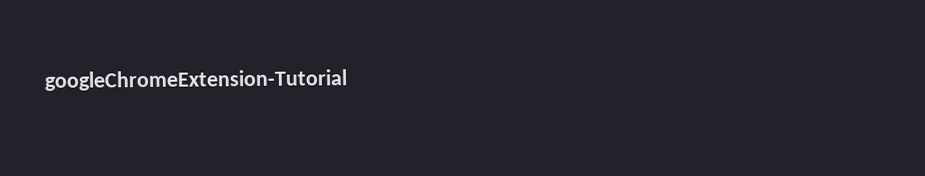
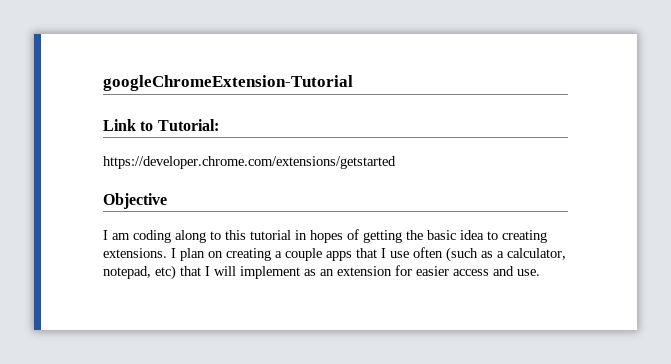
+ Link to Tutorial:
+ https://developer.chrome.com/extensions/getstarted
+ Objective
+ I am coding along to this tutorial in hopes of getting the basic idea to creating extensions. I plan on creating a couple apps that I use often (such as a calculator, notepad, etc) that I will implement as an extension for easier access and use.

